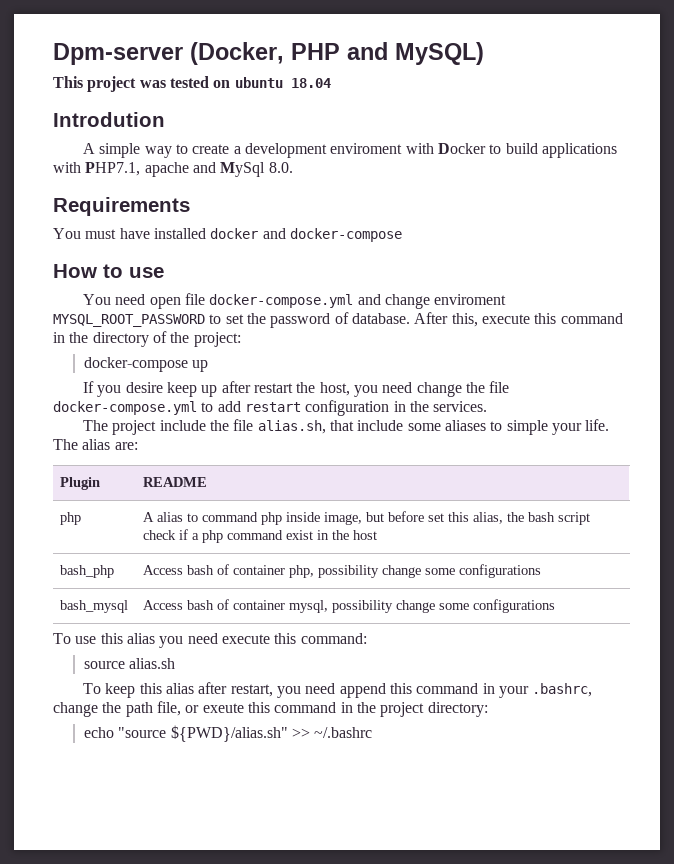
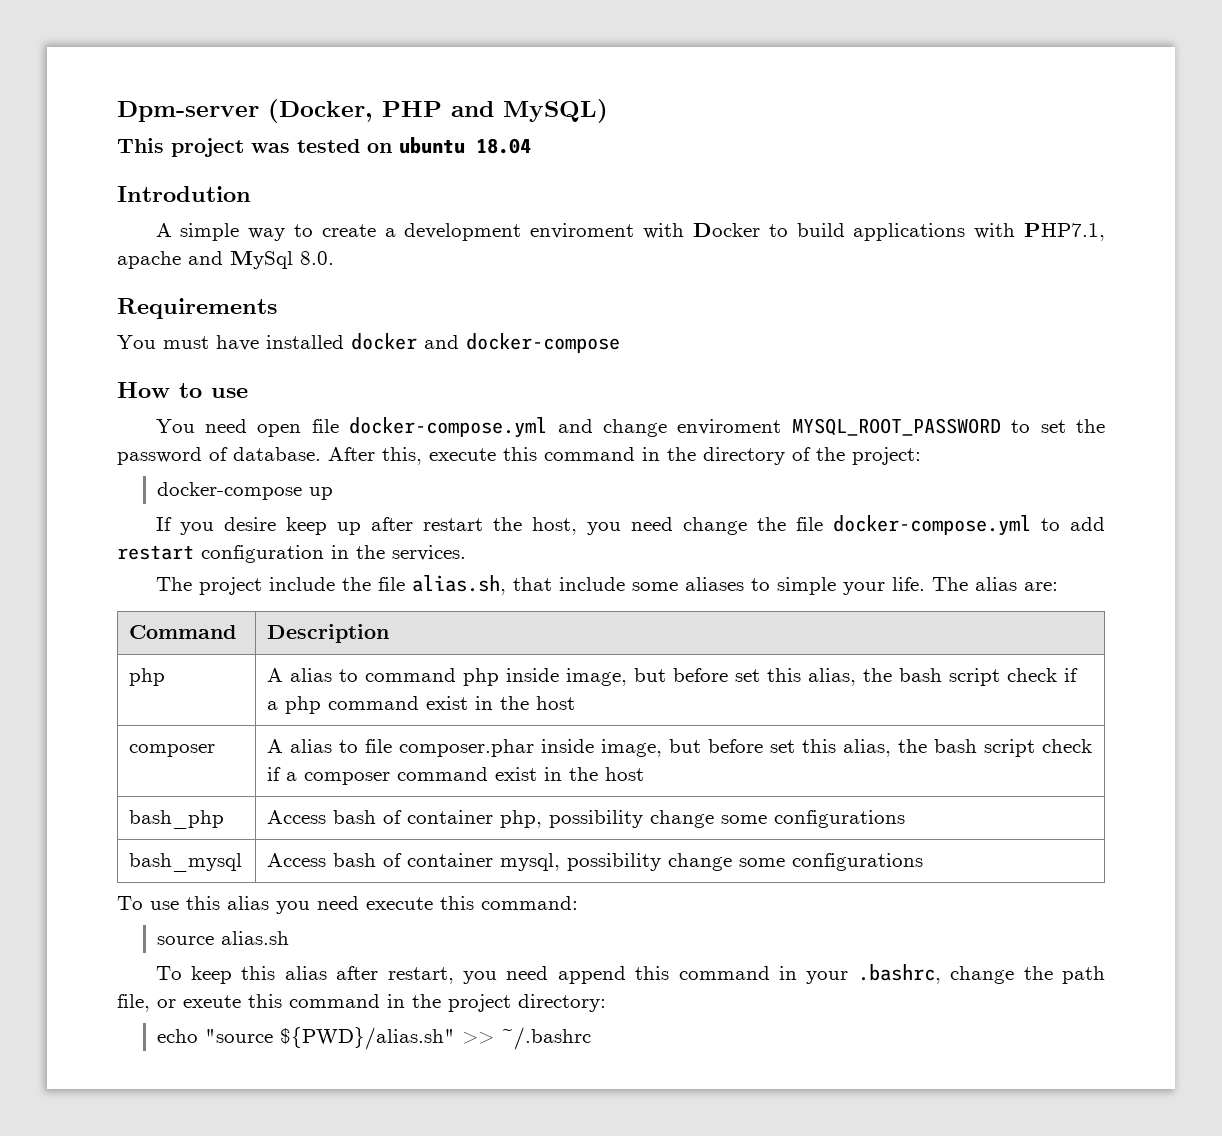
- Plugin | README
+ Command | Description
+ composer | A alias to file composer.phar inside image, but before set this alias, the bash script check if a composer command exist in the host

